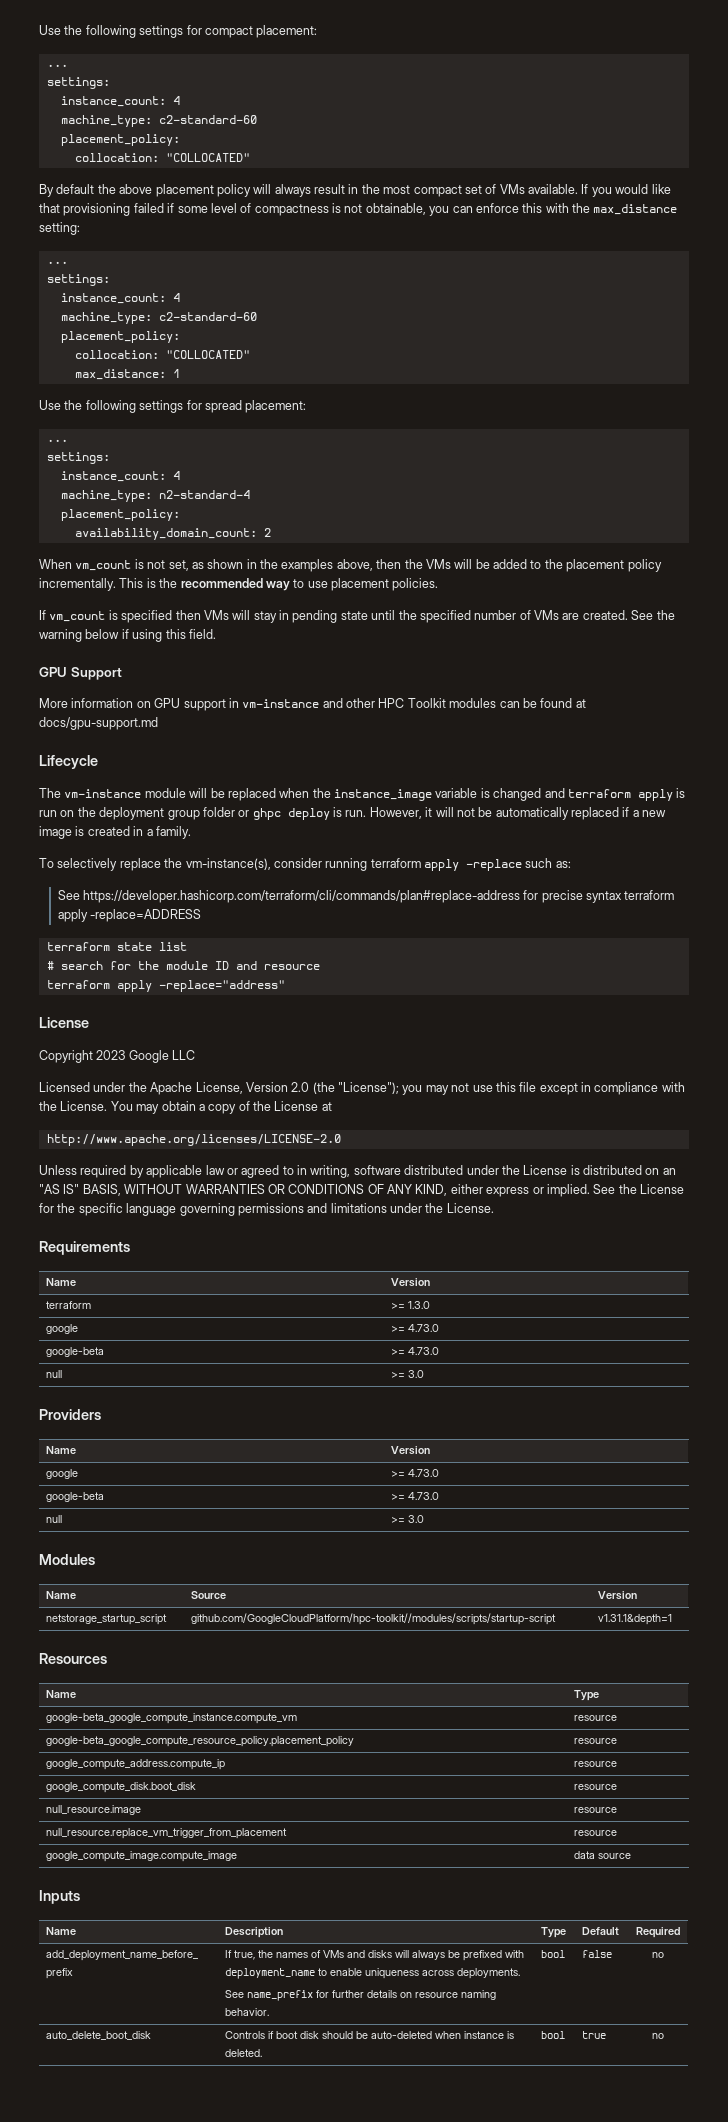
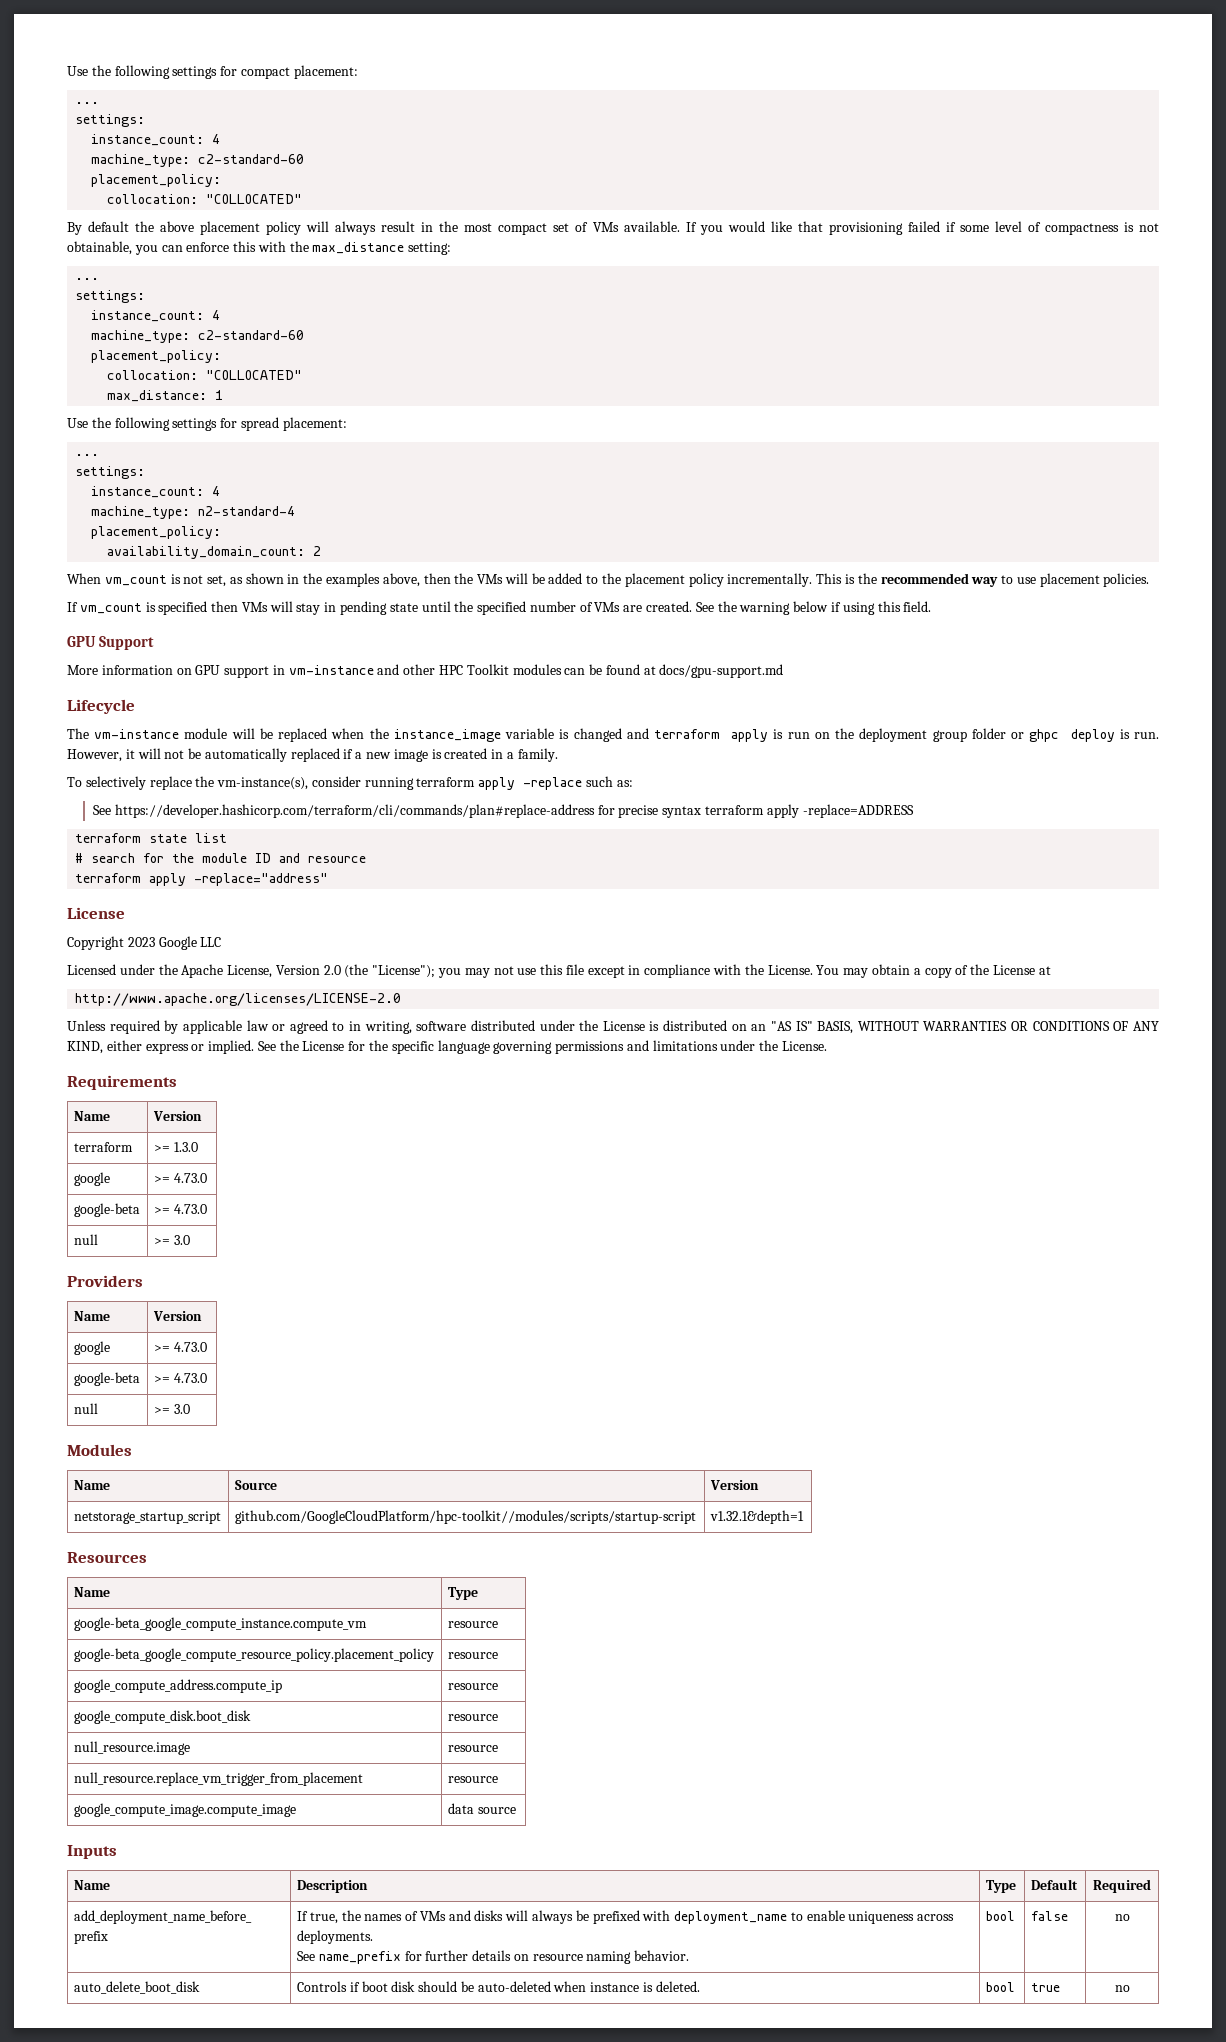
- netstorage_startup_script | github.com/GoogleCloudPlatform/hpc-toolkit//modules/scripts/startup-script | v1.31.1&depth=1
+ netstorage_startup_script | github.com/GoogleCloudPlatform/hpc-toolkit//modules/scripts/startup-script | v1.32.1&depth=1

